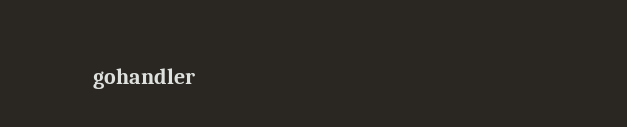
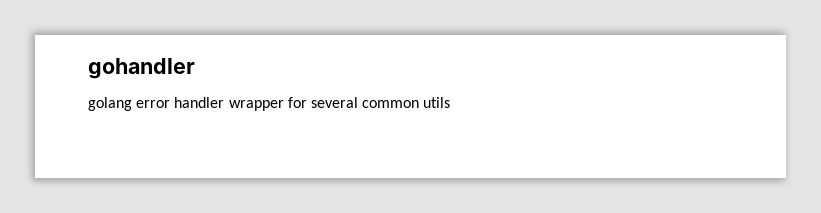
+ golang error handler wrapper for several common utils

